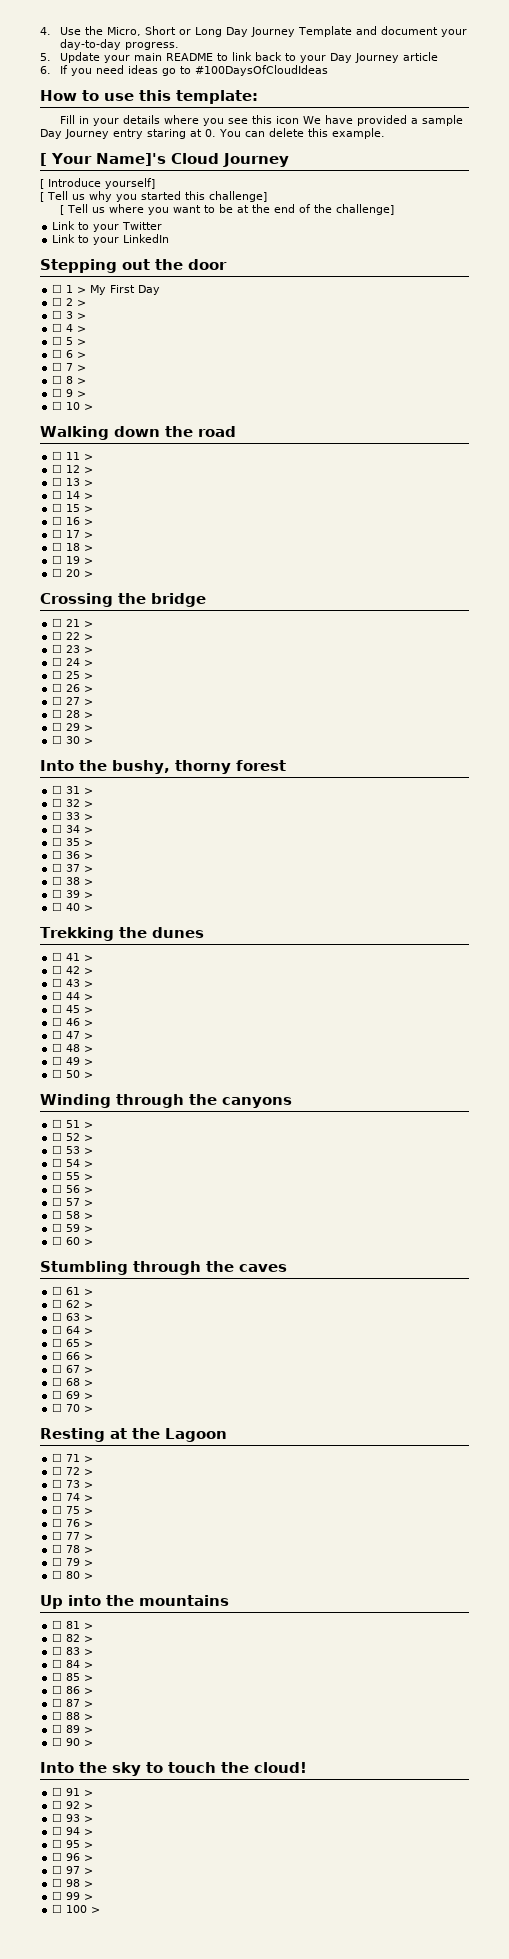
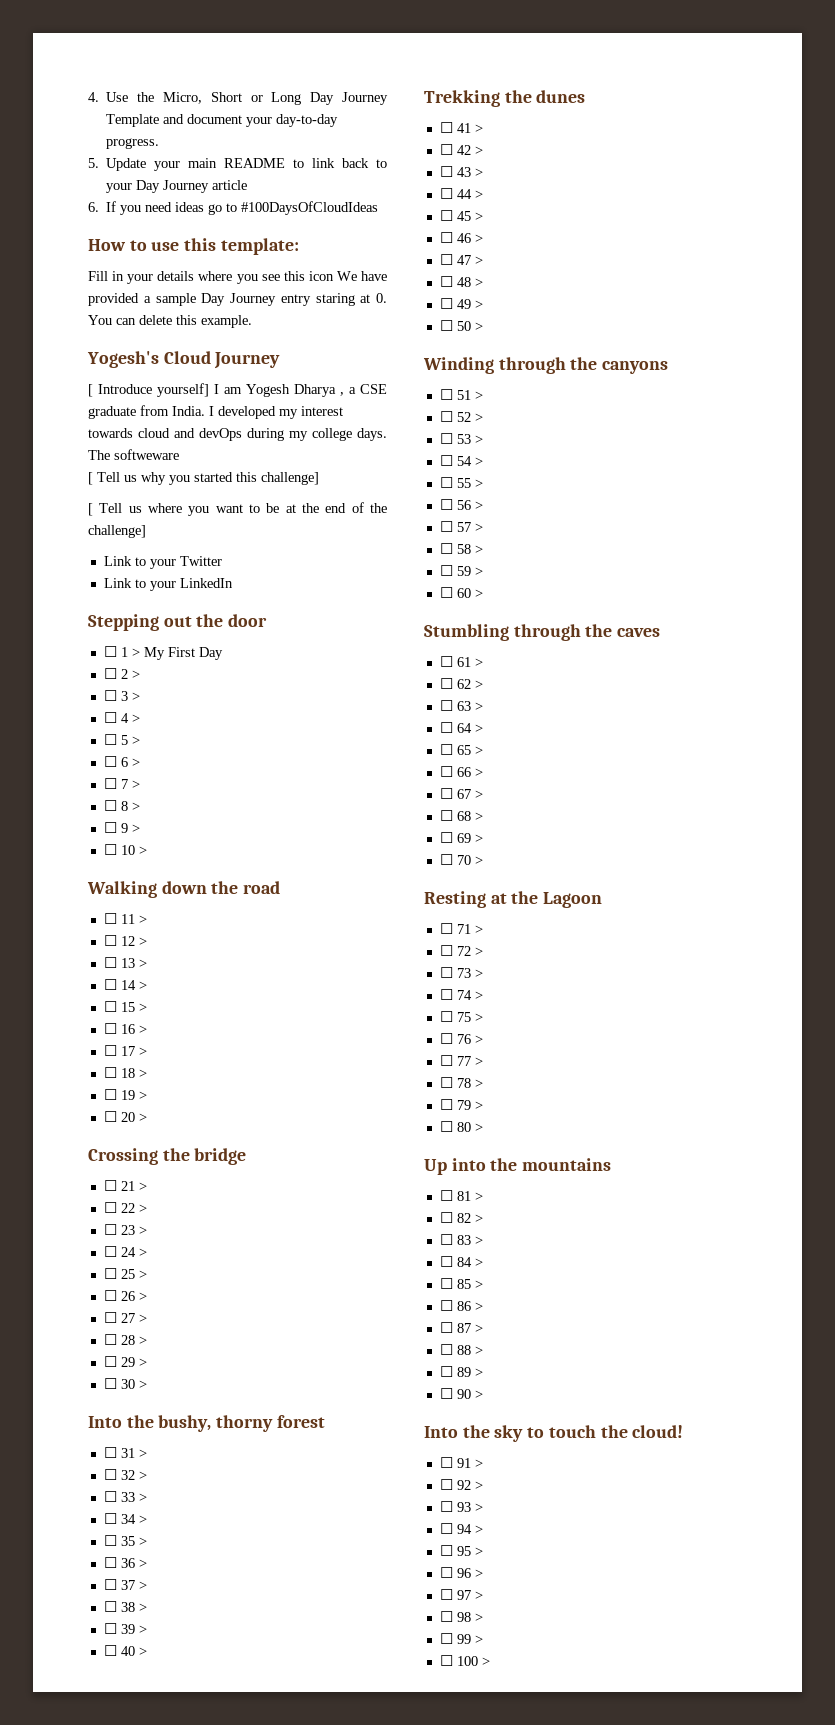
- [ Your Name]'s Cloud Journey
+ Yogesh's Cloud Journey
- [ Introduce yourself]
+ [ Introduce yourself] I am Yogesh Dharya , a CSE graduate from India. I developed my interest towards cloud and devOps during my college days. The softweware

